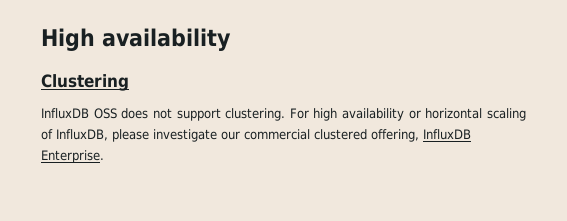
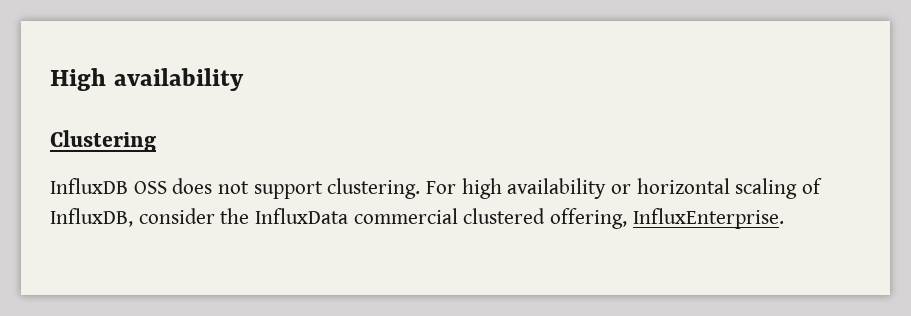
- For high availability or horizontal scaling of InfluxDB, please investigate our commercial clustered offering, InfluxDB Enterprise.
+ For high availability or horizontal scaling of InfluxDB, consider the InfluxData commercial clustered offering, InfluxEnterprise.

